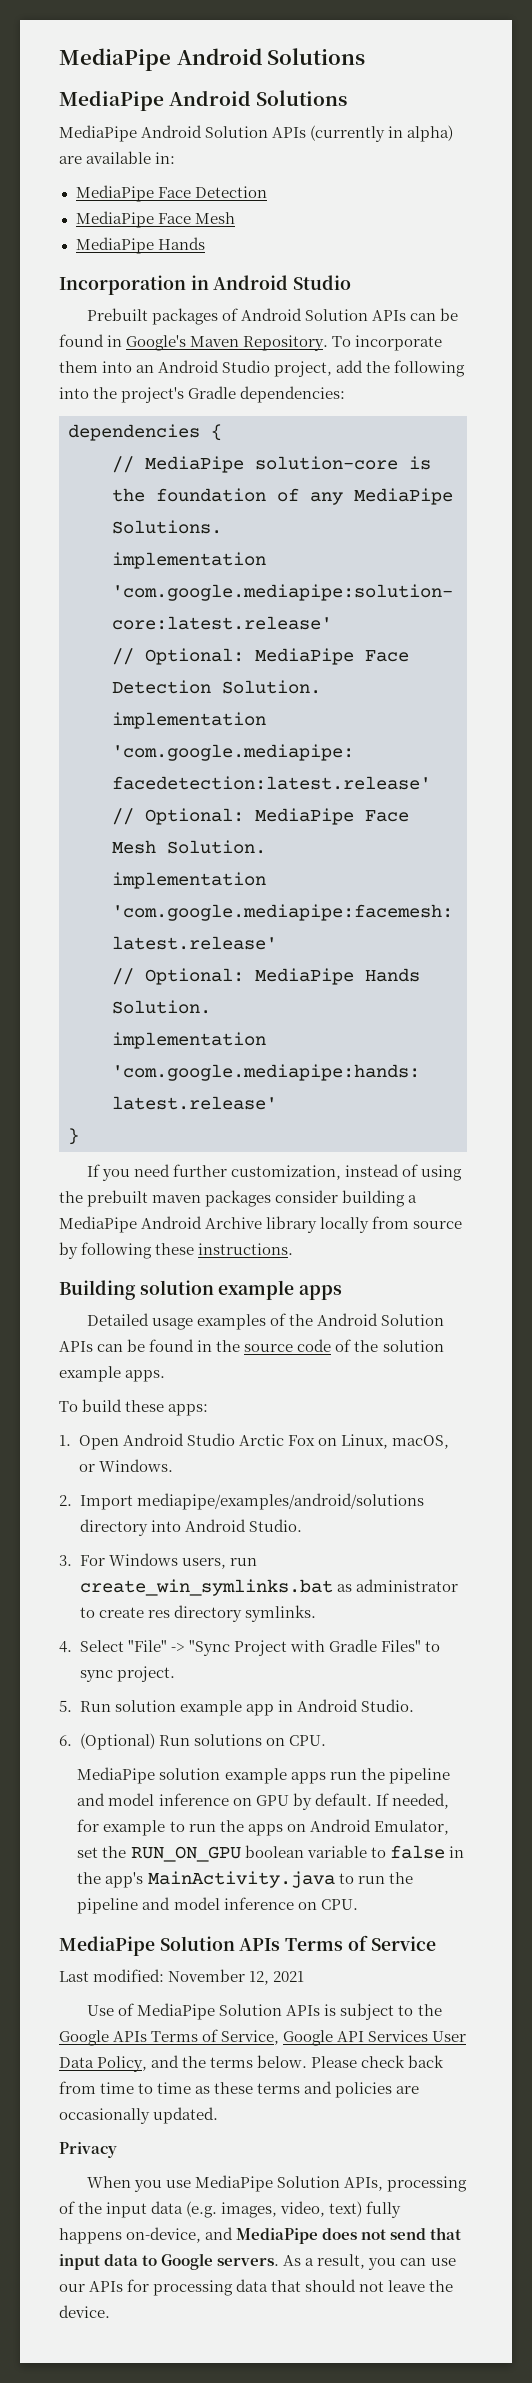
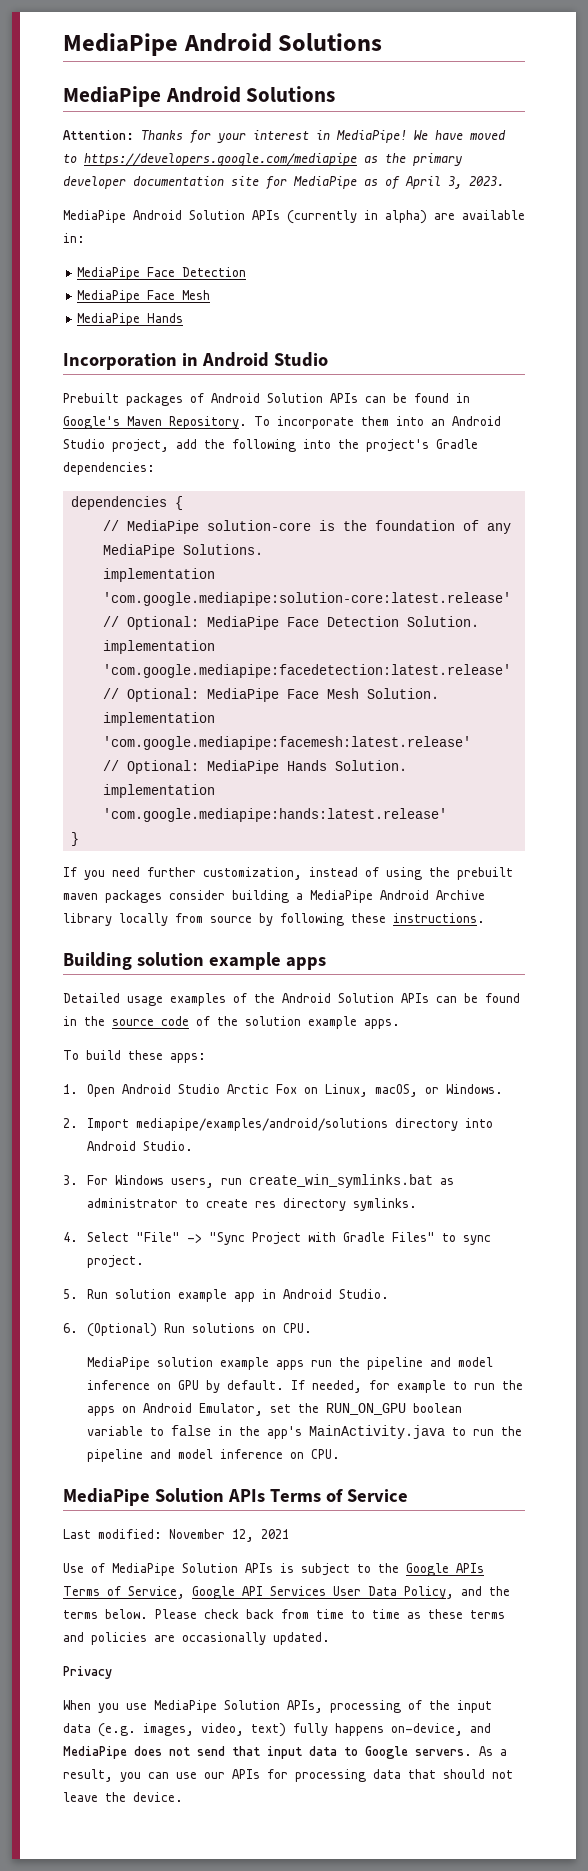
+ Attention: Thanks for your interest in MediaPipe! We have moved to https://developers.google.com/mediapipe as the primary developer documentation site for MediaPipe as of April 3, 2023.

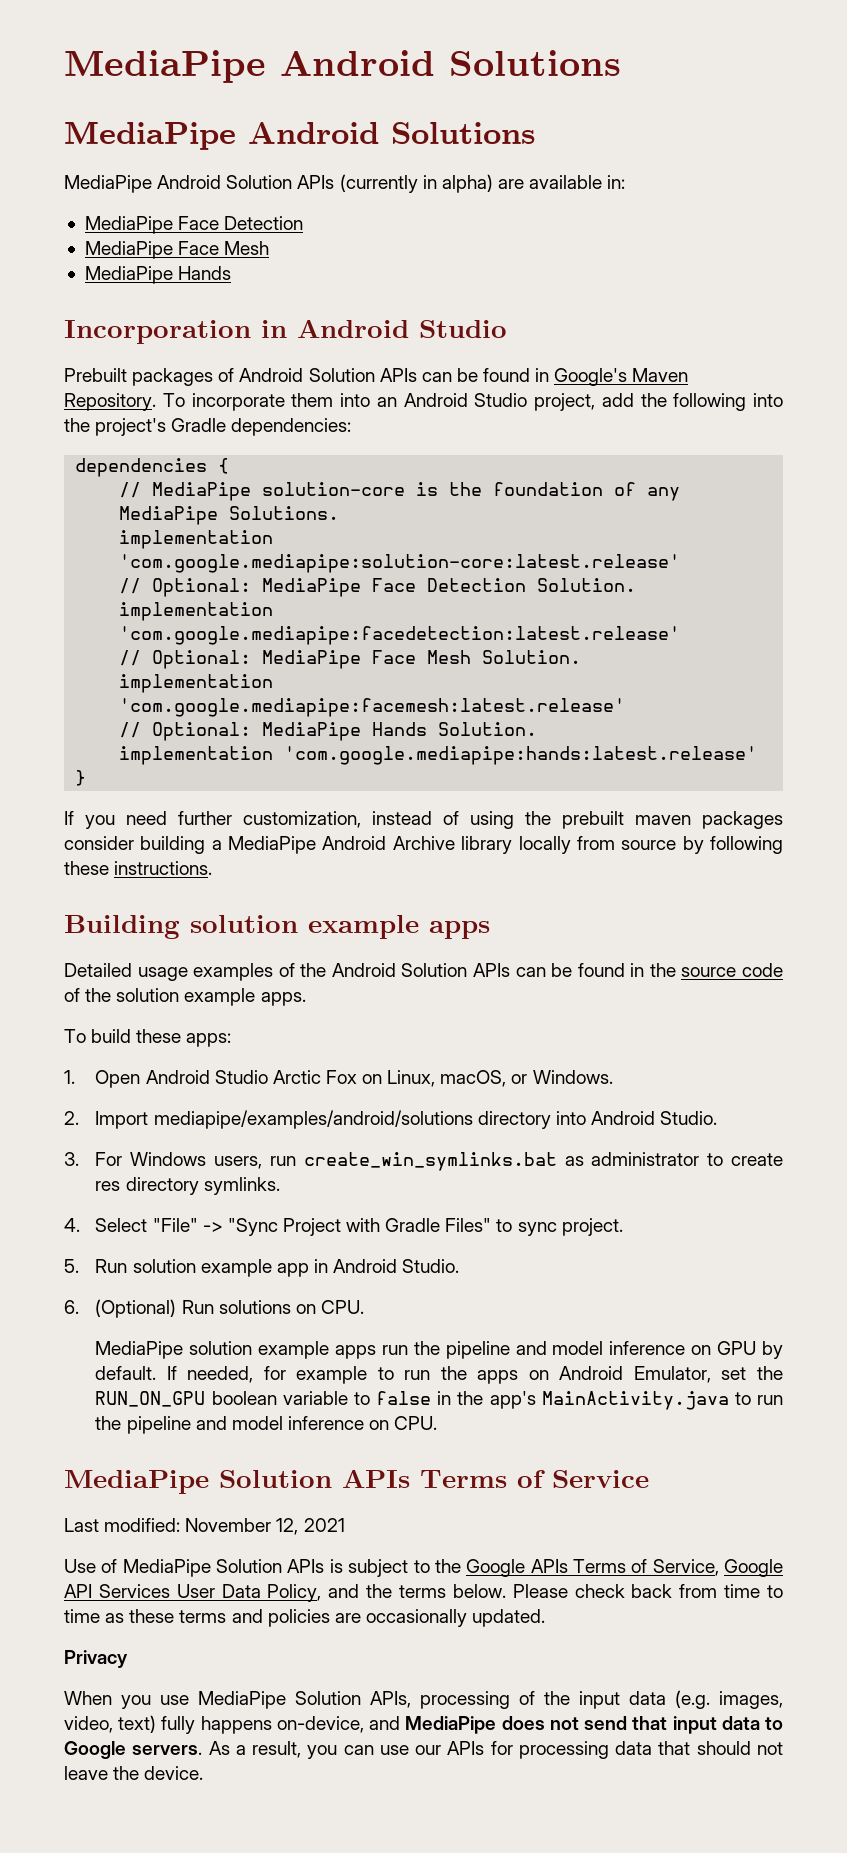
- Attention: Thanks for your interest in MediaPipe! We have moved to https://developers.google.com/mediapipe as the primary developer documentation site for MediaPipe as of April 3, 2023.

